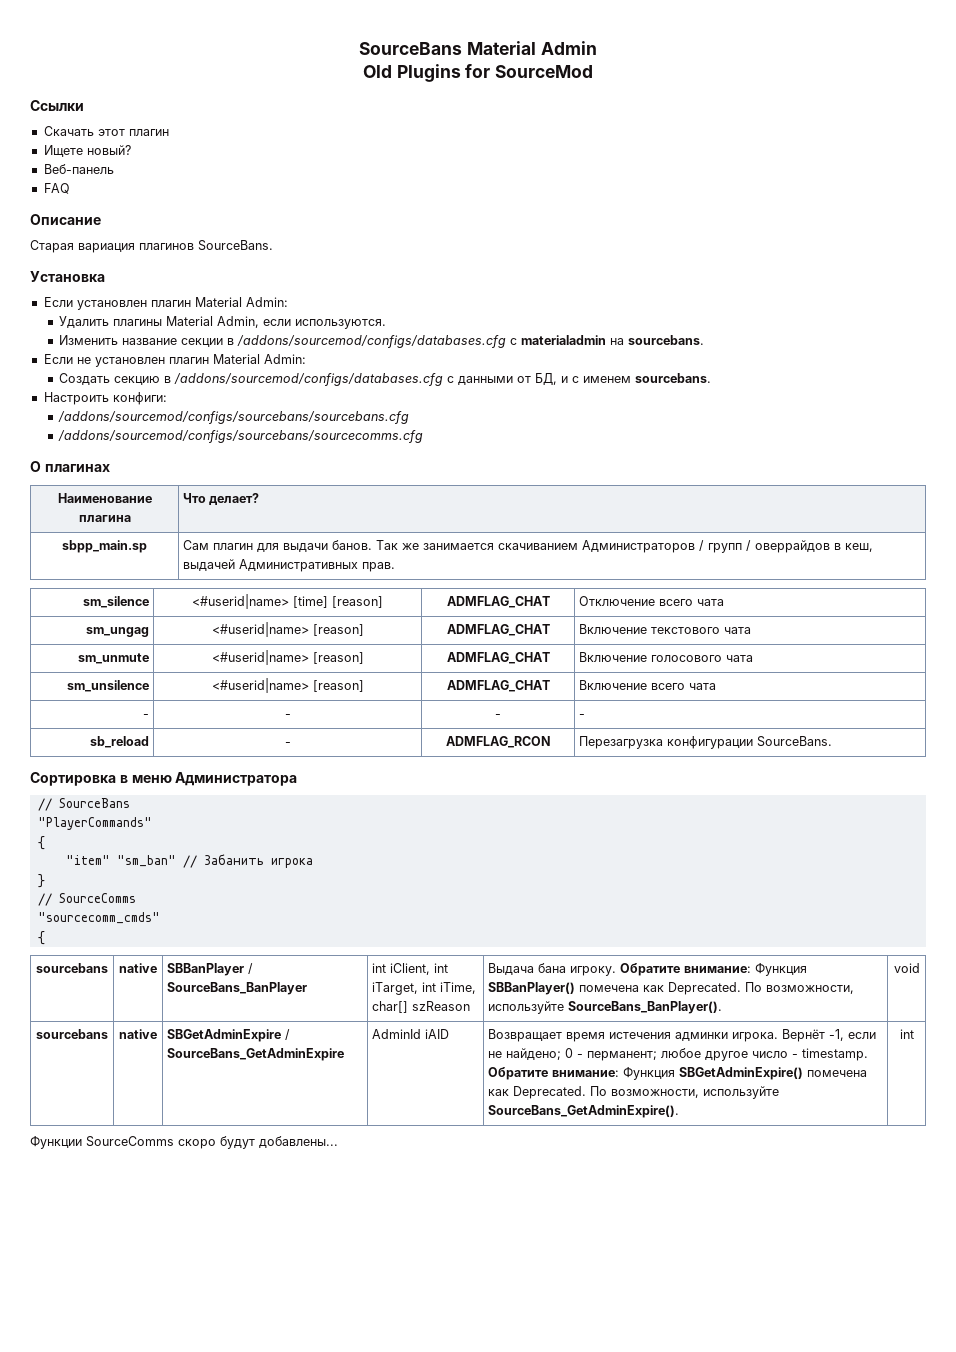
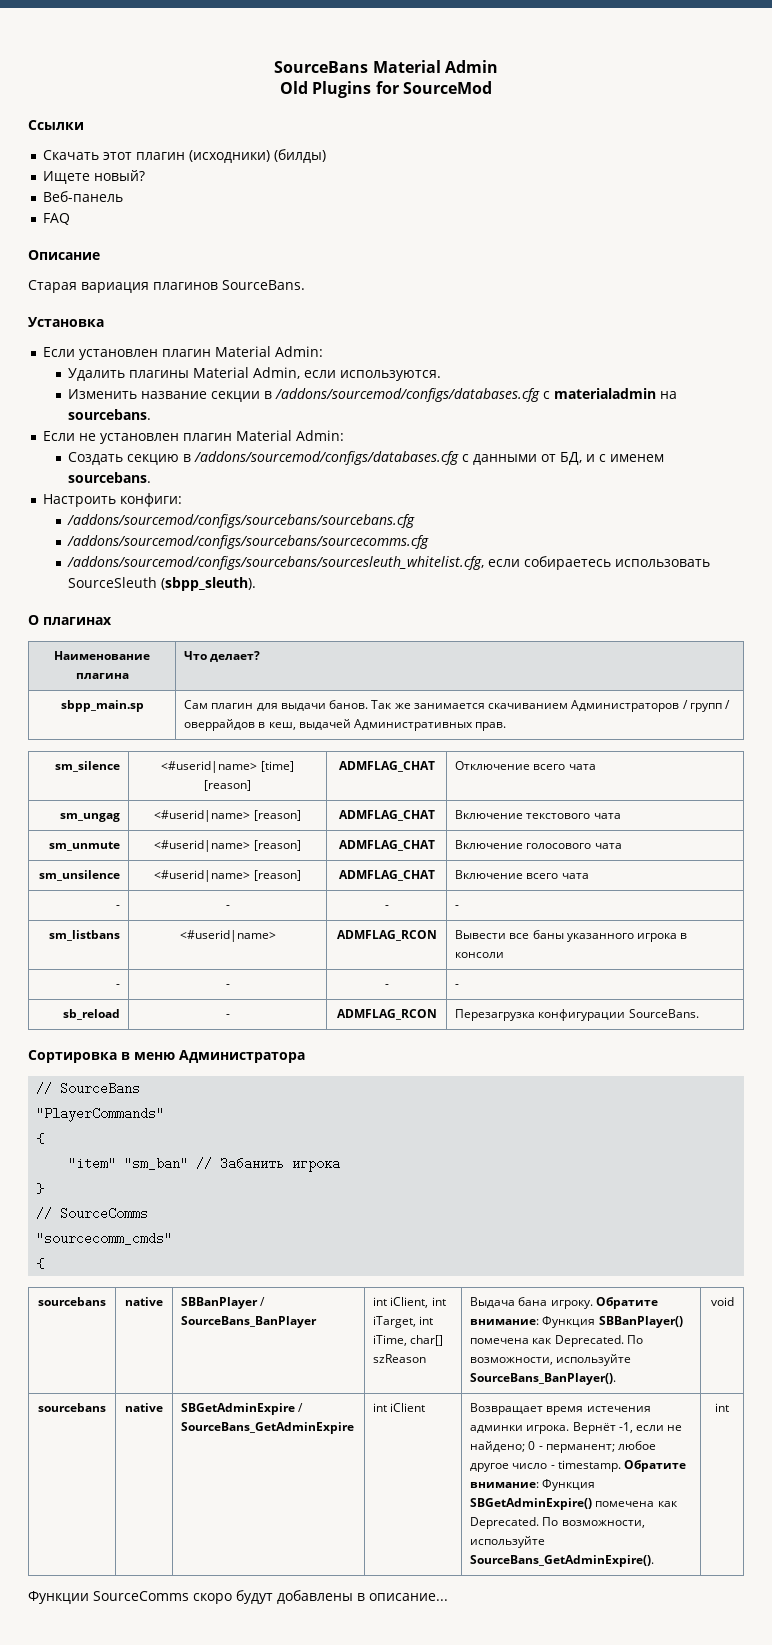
- Скачать этот плагин
+ Скачать этот плагин (исходники) (билды)
+ /addons/sourcemod/configs/sourcebans/sourcesleuth_whitelist.cfg, если собираетесь использовать SourceSleuth (sbpp_sleuth).
+ sm_listbans | <#userid|name> | ADMFLAG_RCON | Вывести все баны указанного игрока в консоли
+ - | - | - | -
- sourcebans | native | SBGetAdminExpire / SourceBans_GetAdminExpire | AdminId iAID | Возвращает время истечения админки игрока. Вернёт -1, если не найдено; 0 - перманент; любое другое число - timestamp. Обратите внимание: Функция SBGetAdminExpire() помечена как Deprecated. По возможности, используйте SourceBans_GetAdminExpire(). | int
+ sourcebans | native | SBGetAdminExpire / SourceBans_GetAdminExpire | int iClient | Возвращает время истечения админки игрока. Вернёт -1, если не найдено; 0 - перманент; любое другое число - timestamp. Обратите внимание: Функция SBGetAdminExpire() помечена как Deprecated. По возможности, используйте SourceBans_GetAdminExpire(). | int
- Функции SourceComms скоро будут добавлены...
+ Функции SourceComms скоро будут добавлены в описание...

